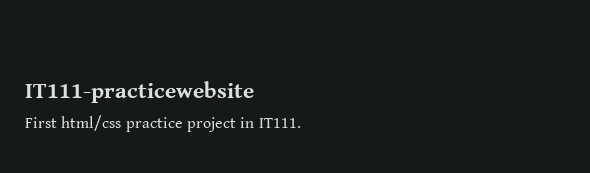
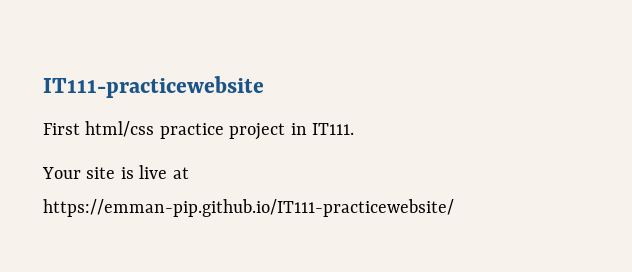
+ Your site is live at https://emman-pip.github.io/IT111-practicewebsite/

